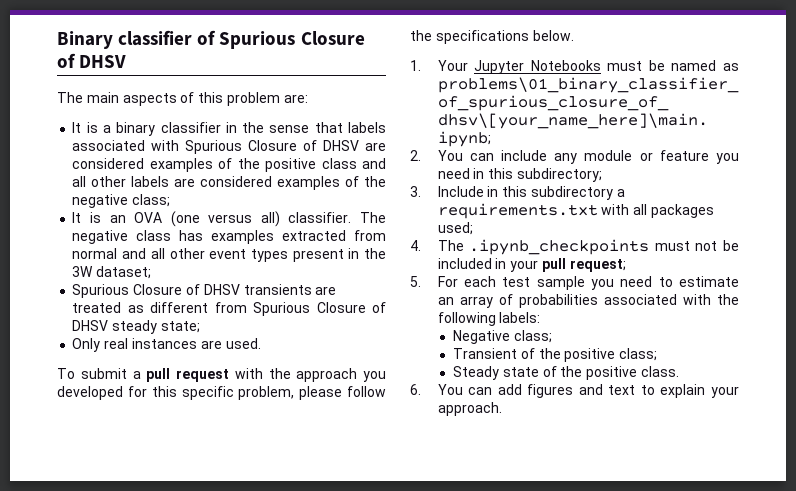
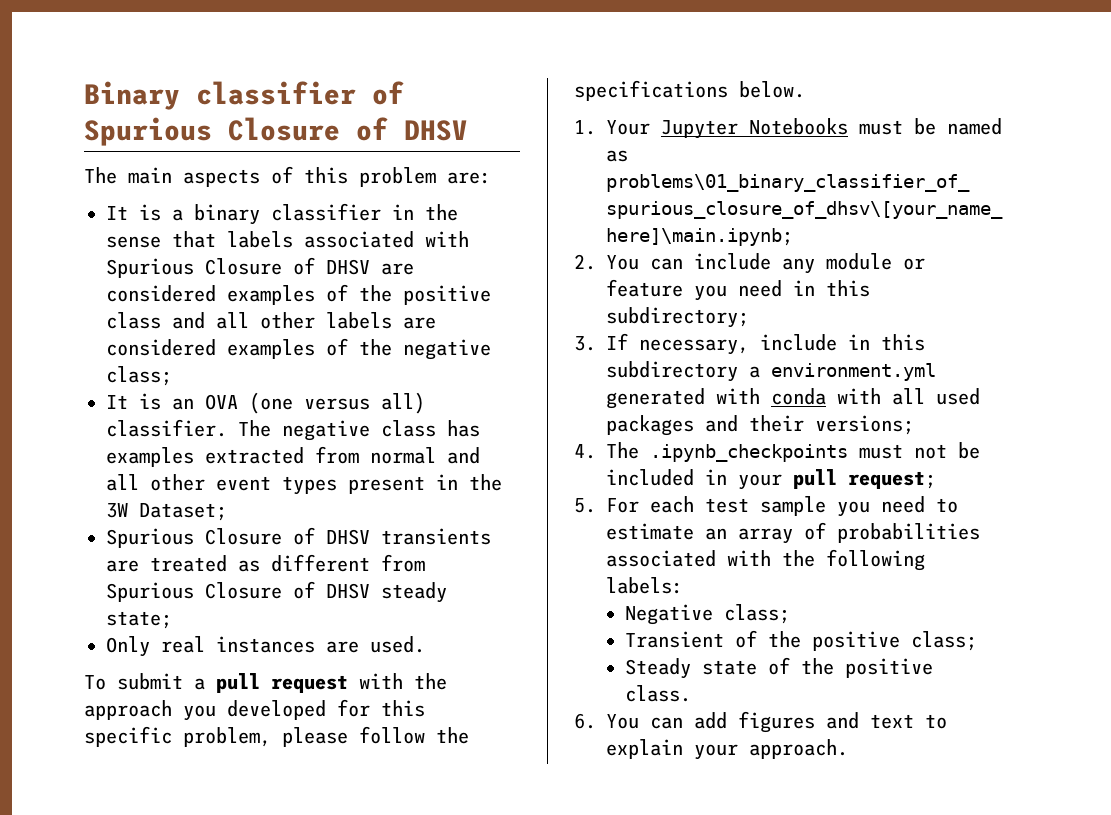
- The negative class has examples extracted from normal and all other event types present in the 3W dataset;
+ The negative class has examples extracted from normal and all other event types present in the 3W Dataset;
- 3. Include in this subdirectory a requirements.txt with all packages used;
+ 3. If necessary, include in this subdirectory a environment.yml generated with conda with all used packages and their versions;

